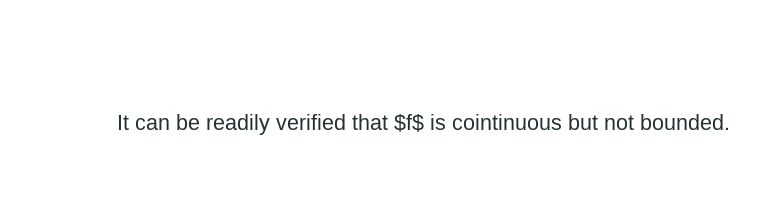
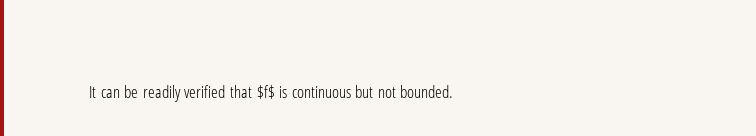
- It can be readily verified that $f$ is cointinuous but not bounded.
+ It can be readily verified that $f$ is continuous but not bounded.

